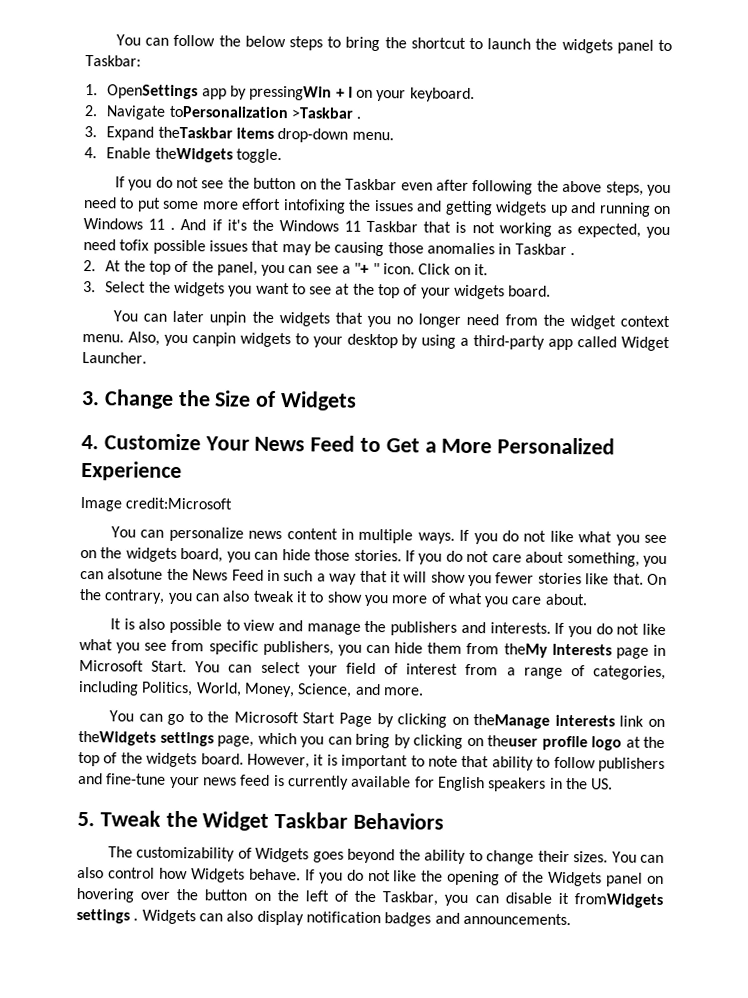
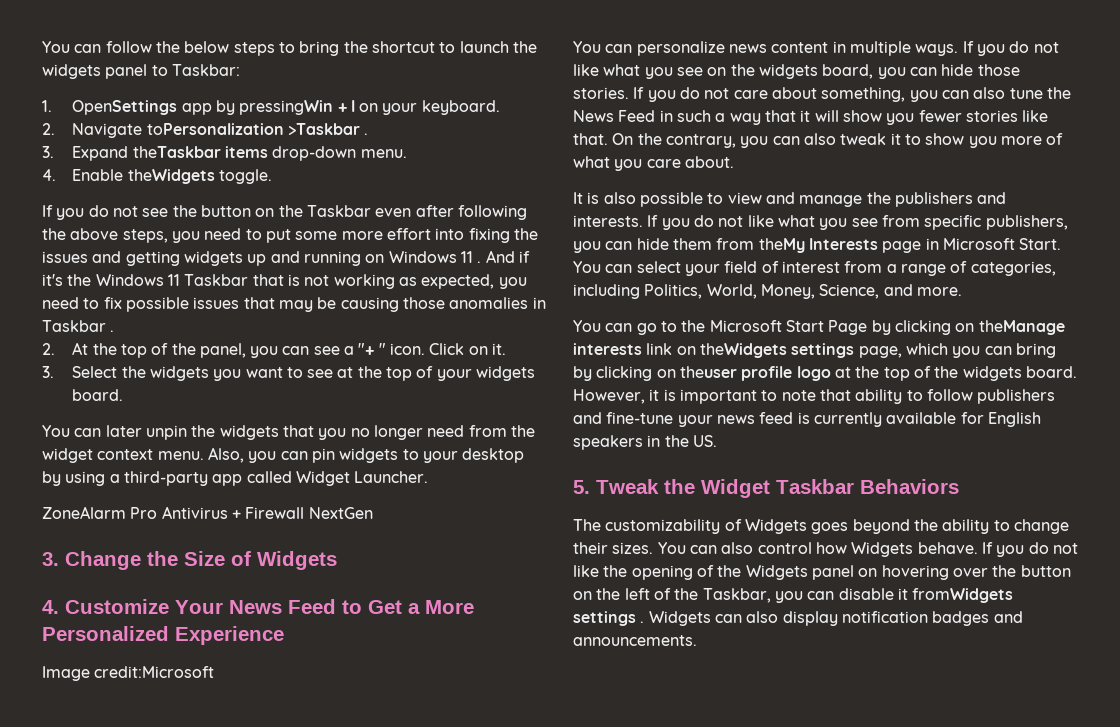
- If you do not see the button on the Taskbar even after following the above steps, you need to put some more effort intofixing the issues and getting widgets up and running on Windows 11 .
+ If you do not see the button on the Taskbar even after following the above steps, you need to put some more effort into fixing the issues and getting widgets up and running on Windows 11 .
- And if it's the Windows 11 Taskbar that is not working as expected, you need tofix possible issues that may be causing those anomalies in Taskbar .
+ And if it's the Windows 11 Taskbar that is not working as expected, you need to fix possible issues that may be causing those anomalies in Taskbar .
- Also, you canpin widgets to your desktop by using a third-party app called Widget Launcher.
+ Also, you can pin widgets to your desktop by using a third-party app called Widget Launcher.
+ ZoneAlarm Pro Antivirus + Firewall NextGen
- If you do not care about something, you can alsotune the News Feed in such a way that it will show you fewer stories like that.
+ If you do not care about something, you can also tune the News Feed in such a way that it will show you fewer stories like that.

